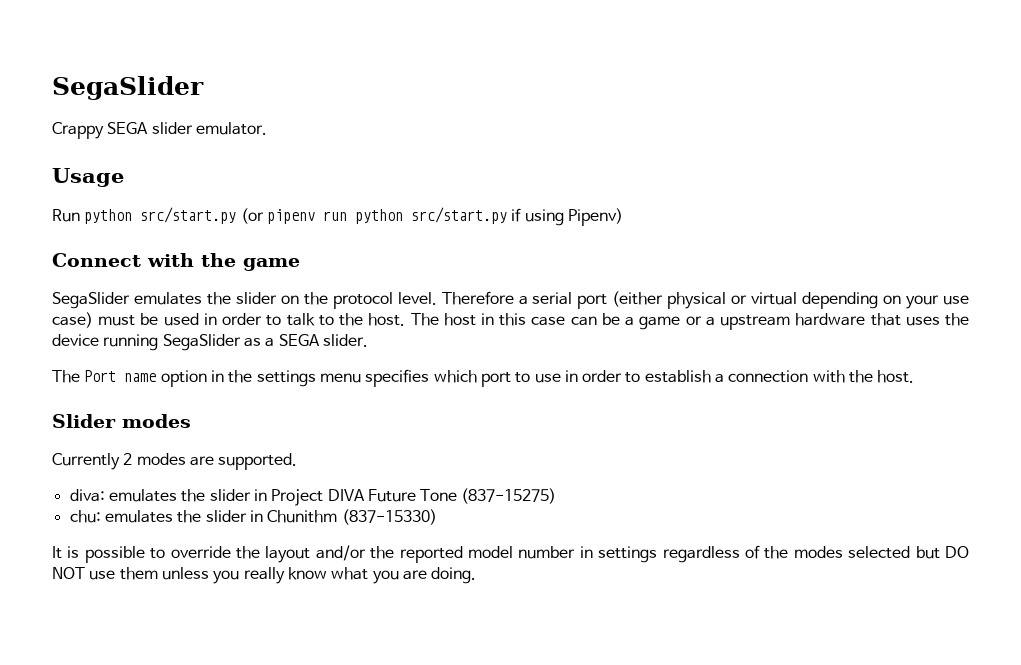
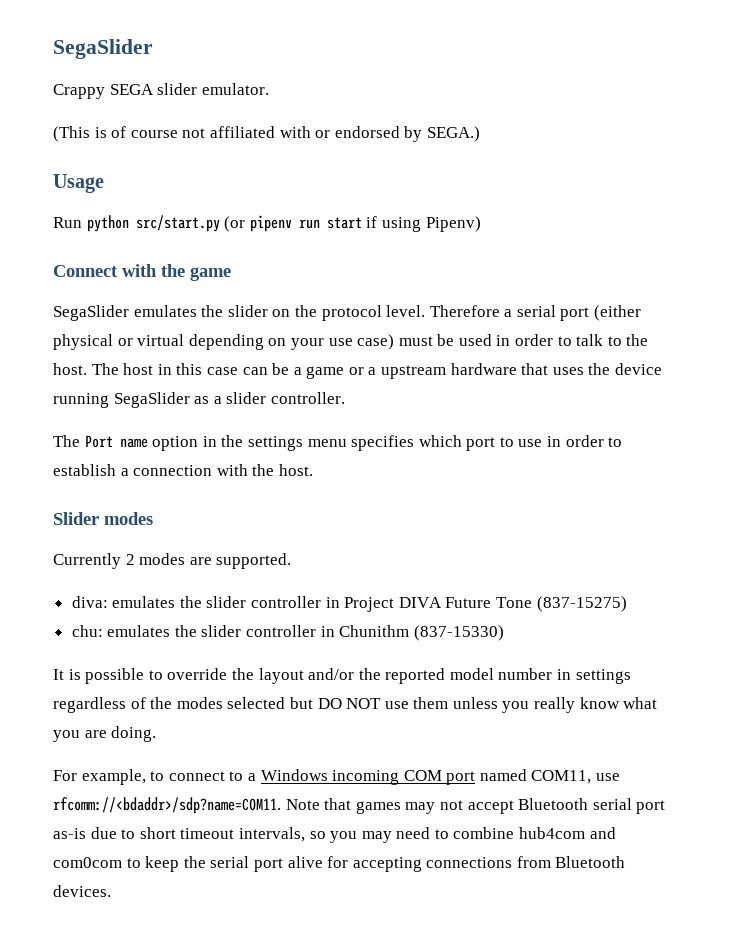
+ (This is of course not affiliated with or endorsed by SEGA.)
- Run python src/start.py (or pipenv run python src/start.py if using Pipenv)
+ Run python src/start.py (or pipenv run start if using Pipenv)
- The host in this case can be a game or a upstream hardware that uses the device running SegaSlider as a SEGA slider.
+ The host in this case can be a game or a upstream hardware that uses the device running SegaSlider as a slider controller.
- diva: emulates the slider in Project DIVA Future Tone (837-15275)
+ diva: emulates the slider controller in Project DIVA Future Tone (837-15275)
- chu: emulates the slider in Chunithm (837-15330)
+ chu: emulates the slider controller in Chunithm (837-15330)
+ For example, to connect to a Windows incoming COM port named COM11, use rfcomm://<bdaddr>/sdp?name=COM11. Note that games may not accept Bluetooth serial port as-is due to short timeout intervals, so you may need to combine hub4com and com0com to keep the serial port alive for accepting connections from Bluetooth devices.

